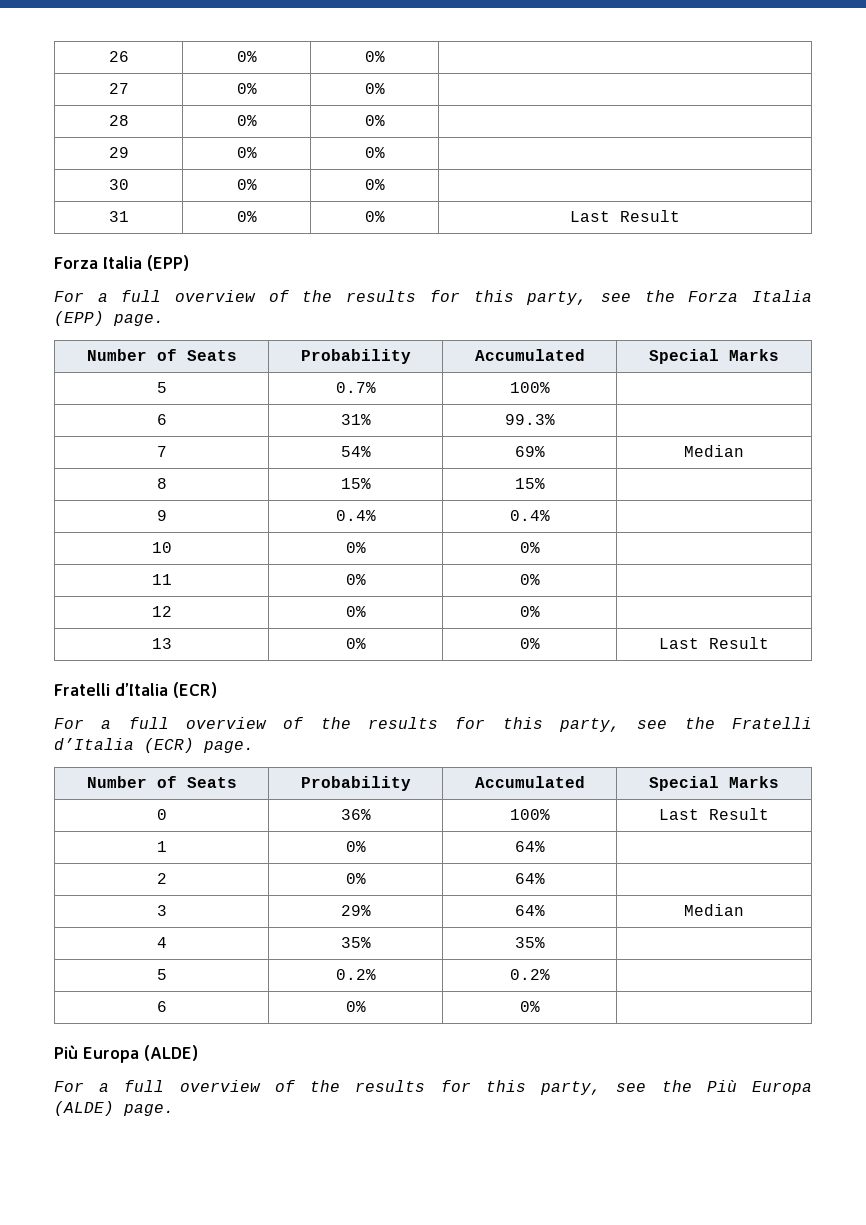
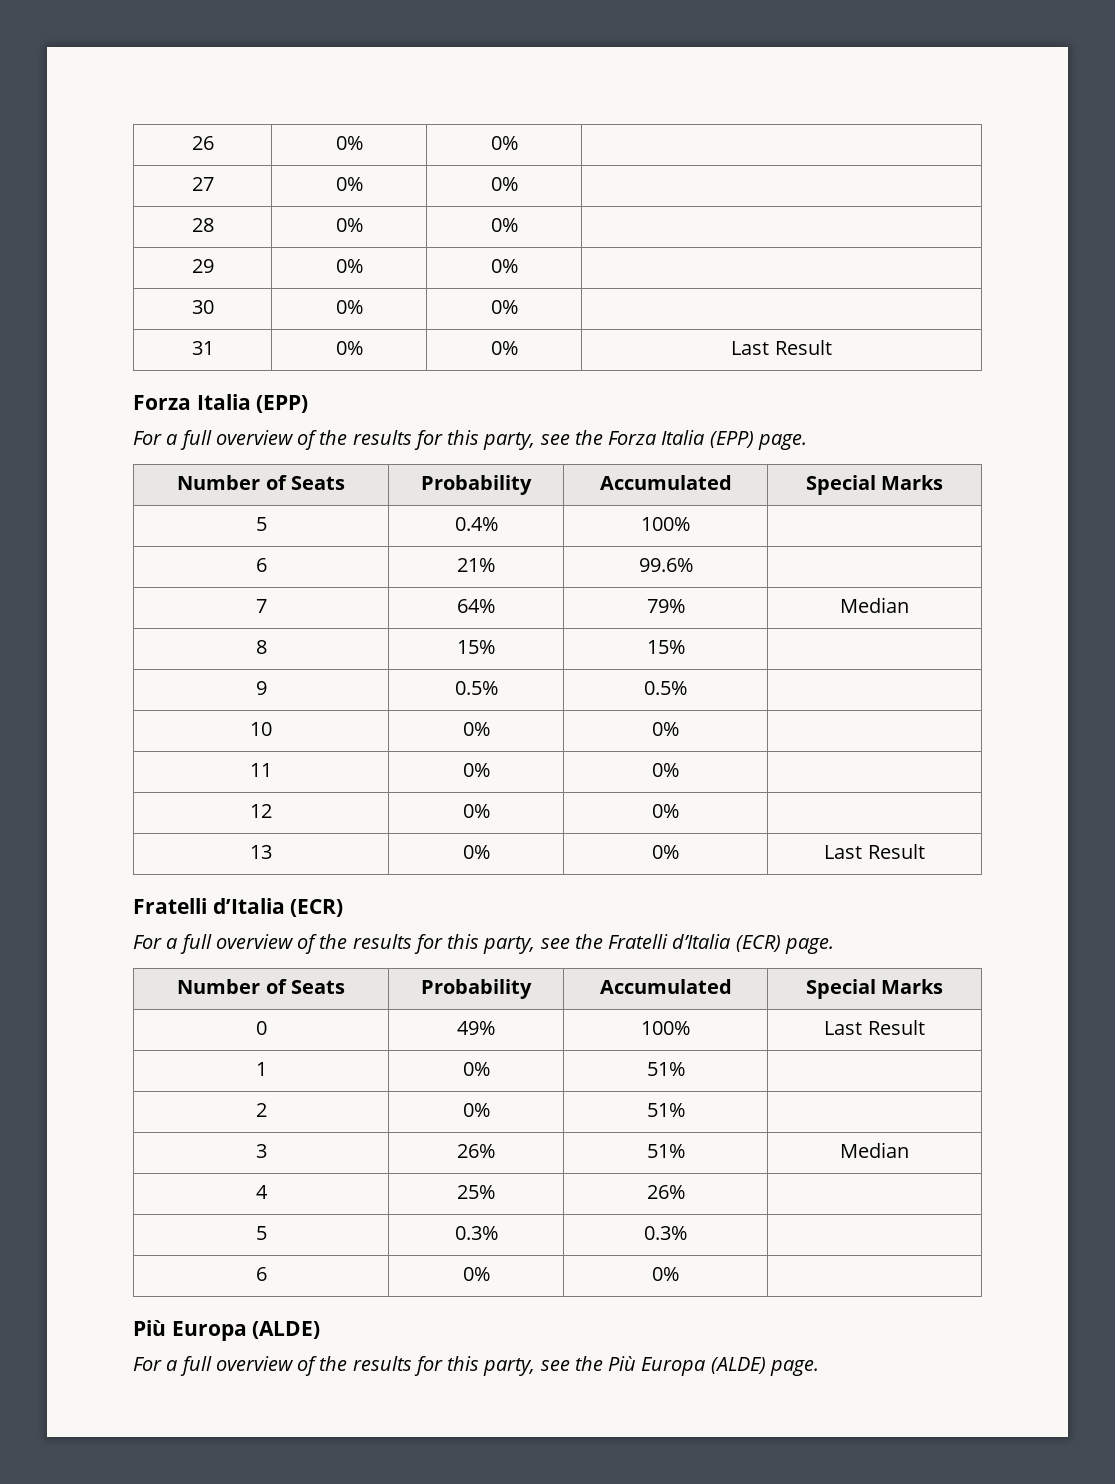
- 5 | 0.7% | 100% |
+ 5 | 0.4% | 100% |
- 6 | 31% | 99.3% |
+ 6 | 21% | 99.6% |
- 7 | 54% | 69% | Median
+ 7 | 64% | 79% | Median
- 9 | 0.4% | 0.4% |
+ 9 | 0.5% | 0.5% |
- 0 | 36% | 100% | Last Result
+ 0 | 49% | 100% | Last Result
- 1 | 0% | 64% |
+ 1 | 0% | 51% |
- 2 | 0% | 64% |
+ 2 | 0% | 51% |
- 3 | 29% | 64% | Median
+ 3 | 26% | 51% | Median
- 4 | 35% | 35% |
- 5 | 0.2% | 0.2% |
+ 4 | 25% | 26% |
+ 5 | 0.3% | 0.3% |

